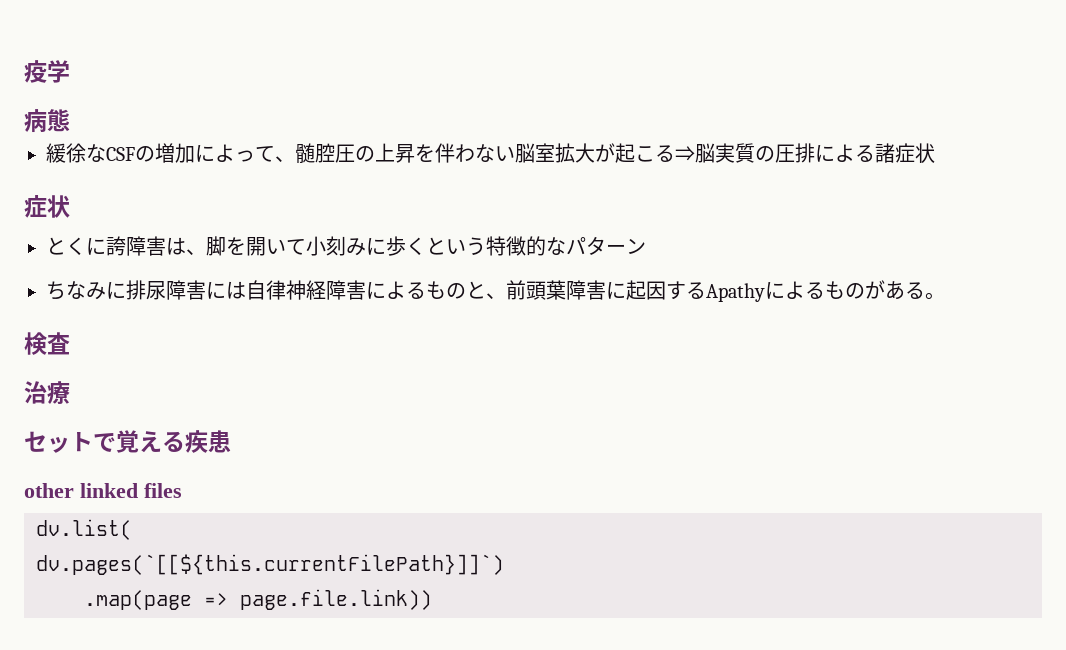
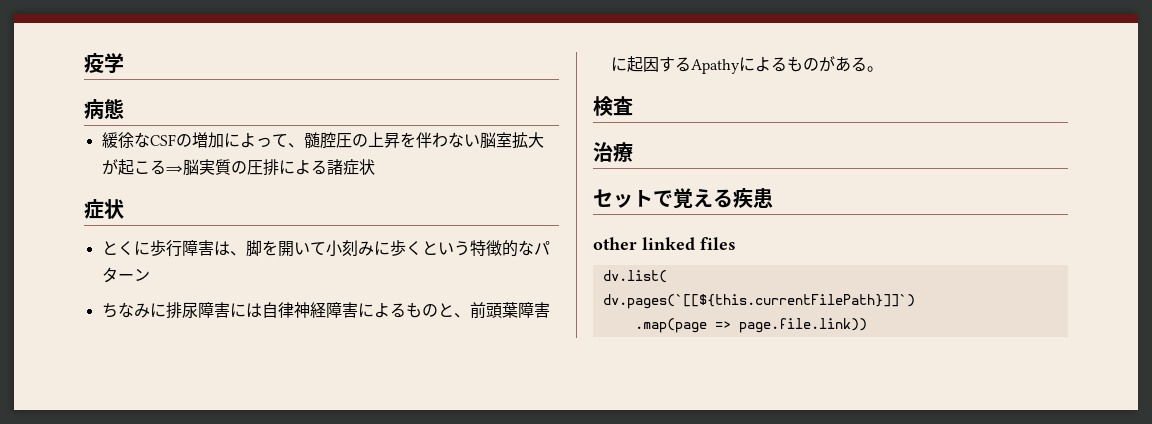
- とくに誇障害は、脚を開いて小刻みに歩くという特徴的なパターン
+ とくに歩行障害は、脚を開いて小刻みに歩くという特徴的なパターン

